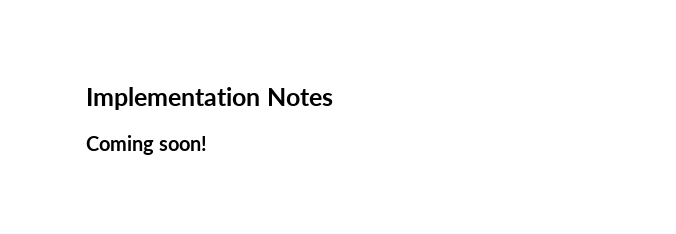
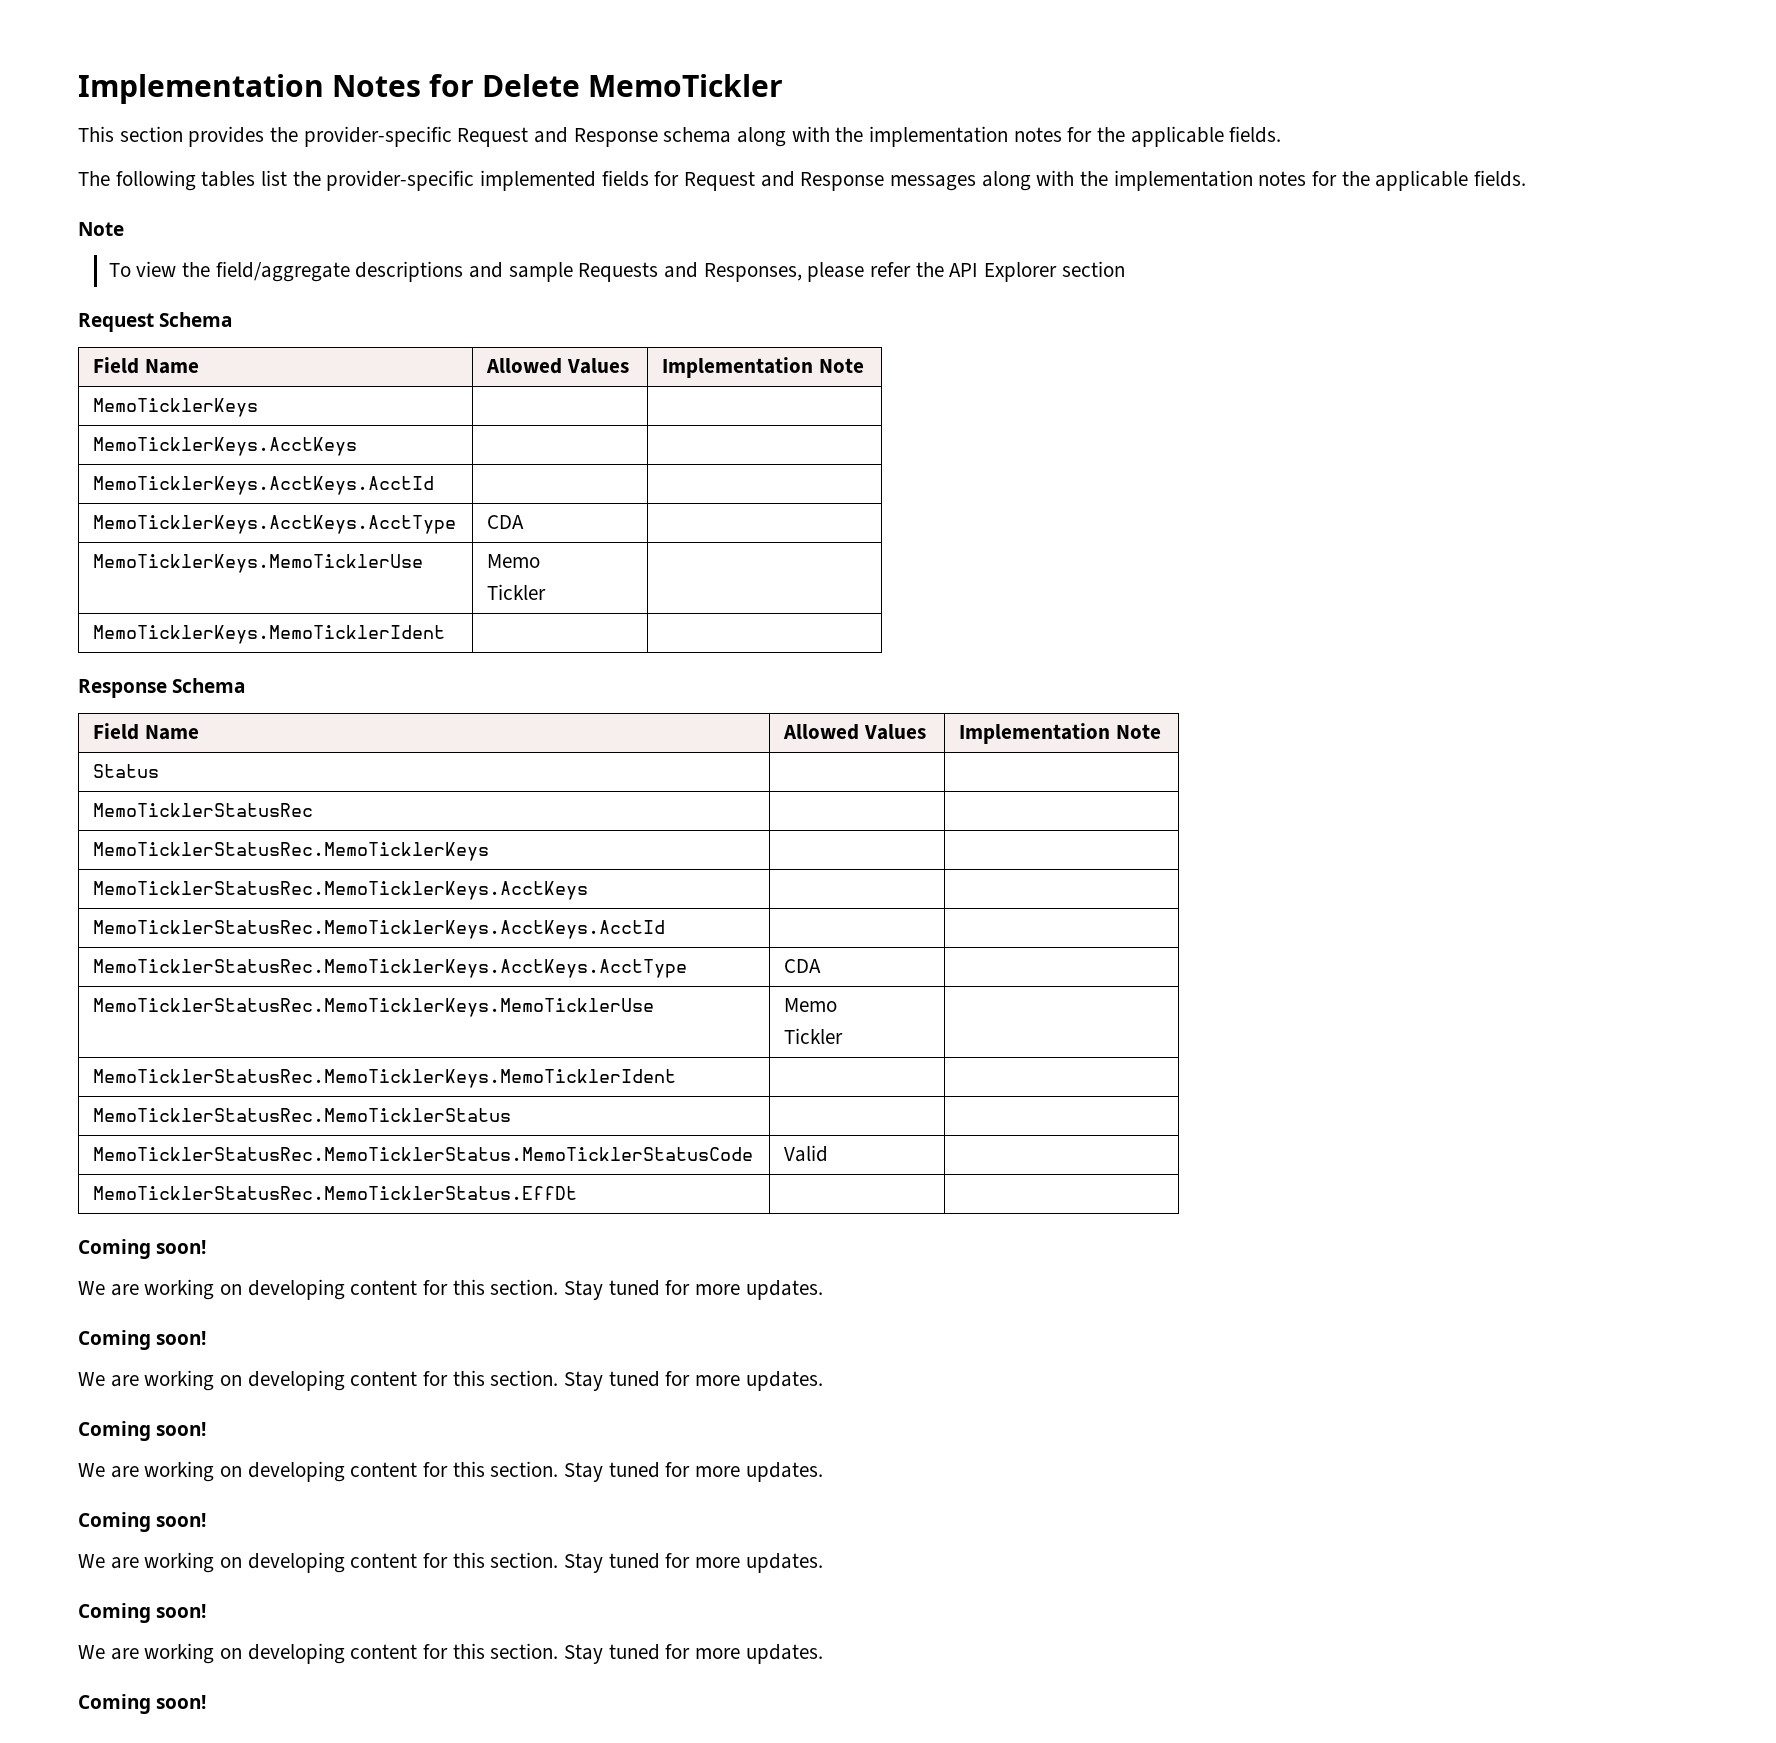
- Implementation Notes
+ Implementation Notes for Delete MemoTickler
+ This section provides the provider-specific Request and Response schema along with the implementation notes for the applicable fields.
+ The following tables list the provider-specific implemented fields for Request and Response messages along with the implementation notes for the applicable fields.
+ Note
+ To view the field/aggregate descriptions and sample Requests and Responses, please refer the API Explorer section
+ Request Schema
+ Field Name | Allowed Values | Implementation Note
+ MemoTicklerKeys | |
+ MemoTicklerKeys.AcctKeys | |
+ MemoTicklerKeys.AcctKeys.AcctId | |
+ MemoTicklerKeys.AcctKeys.AcctType | CDA |
+ MemoTicklerKeys.MemoTicklerUse | Memo
+ Tickler |
+ MemoTicklerKeys.MemoTicklerIdent | |
+ Response Schema
+ Field Name | Allowed Values | Implementation Note
+ Status | |
+ MemoTicklerStatusRec | |
+ MemoTicklerStatusRec.MemoTicklerKeys | |
+ MemoTicklerStatusRec.MemoTicklerKeys.AcctKeys | |
+ MemoTicklerStatusRec.MemoTicklerKeys.AcctKeys.AcctId | |
+ MemoTicklerStatusRec.MemoTicklerKeys.AcctKeys.AcctType | CDA |
+ MemoTicklerStatusRec.MemoTicklerKeys.MemoTicklerUse | Memo
+ Tickler |
+ MemoTicklerStatusRec.MemoTicklerKeys.MemoTicklerIdent | |
+ MemoTicklerStatusRec.MemoTicklerStatus | |
+ MemoTicklerStatusRec.MemoTicklerStatus.MemoTicklerStatusCode | Valid |
+ MemoTicklerStatusRec.MemoTicklerStatus.EffDt | |
+ Coming soon!
+ We are working on developing content for this section. Stay tuned for more updates.
+ Coming soon!
+ We are working on developing content for this section. Stay tuned for more updates.
+ Coming soon!
+ We are working on developing content for this section. Stay tuned for more updates.
+ Coming soon!
+ We are working on developing content for this section. Stay tuned for more updates.
+ Coming soon!
+ We are working on developing content for this section. Stay tuned for more updates.

